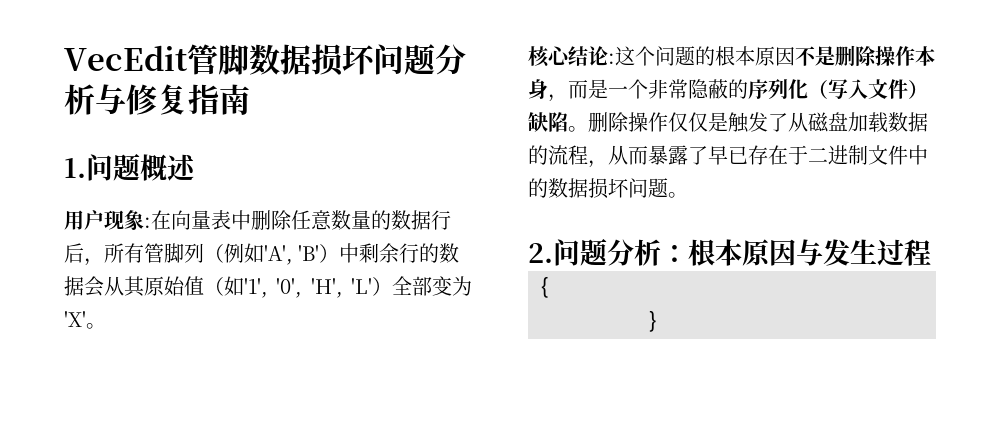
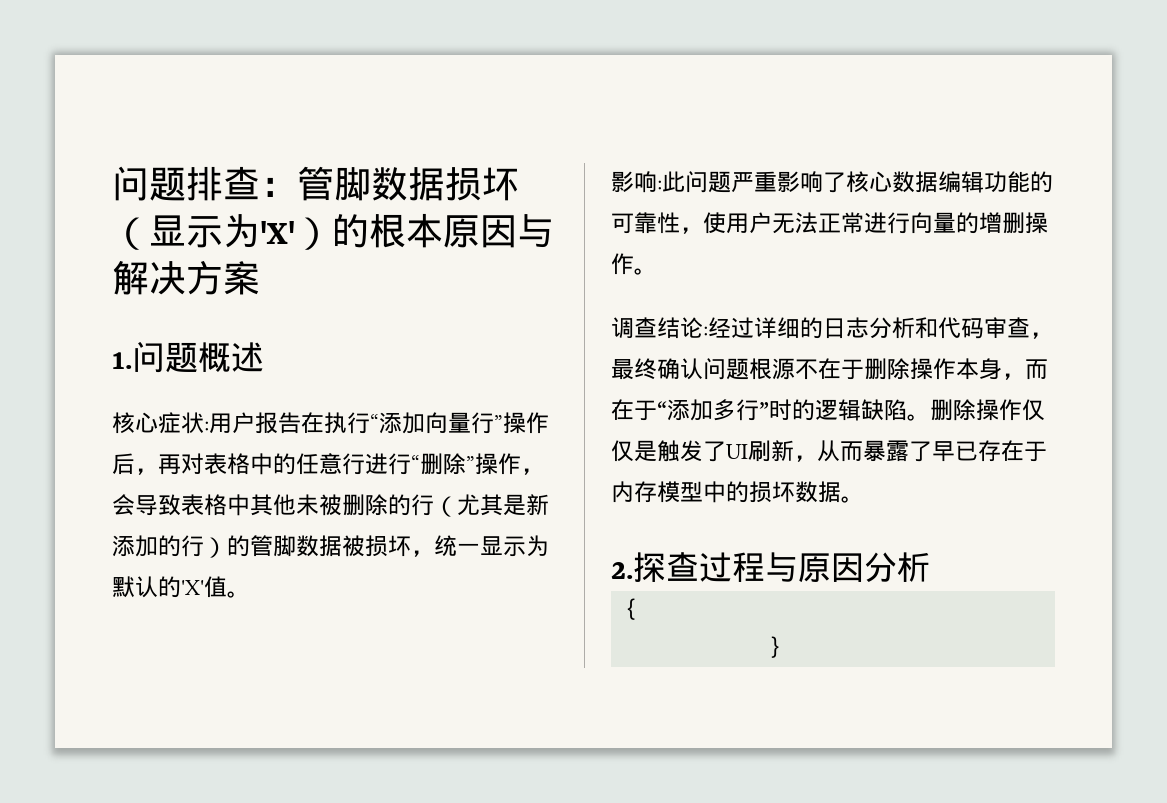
- VecEdit管脚数据损坏问题分析与修复指南
+ 问题排查：管脚数据损坏（显示为'X'）的根本原因与解决方案
  1.问题概述
- 用户现象:在向量表中删除任意数量的数据行后，所有管脚列（例如'A', 'B'）中剩余行的数据会从其原始值（如'1', '0', 'H', 'L'）全部变为'X'。
- 核心结论:这个问题的根本原因不是删除操作本身，而是一个非常隐蔽的序列化（写入文件）缺陷。
+ 核心症状:用户报告在执行“添加向量行”操作后，再对表格中的任意行进行“删除”操作，会导致表格中其他未被删除的行（尤其是新添加的行）的管脚数据被损坏，统一显示为默认的'X'值。
+ 影响:此问题严重影响了核心数据编辑功能的可靠性，使用户无法正常进行向量的增删操作。
+ 调查结论:经过详细的日志分析和代码审查，最终确认问题根源不在于删除操作本身，而在于“添加多行”时的逻辑缺陷。
- 删除操作仅仅是触发了从磁盘加载数据的流程，从而暴露了早已存在于二进制文件中的数据损坏问题。
- 2.问题分析：根本原因与发生过程
+ 删除操作仅仅是触发了UI刷新，从而暴露了早已存在于内存模型中的损坏数据。
+ 2.探查过程与原因分析

